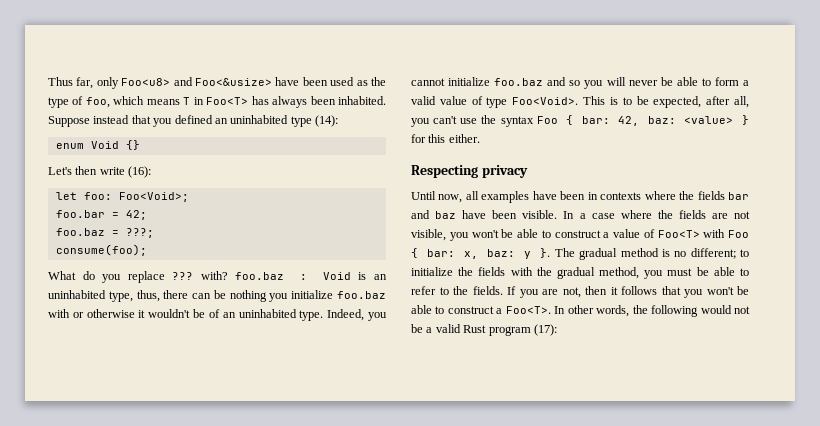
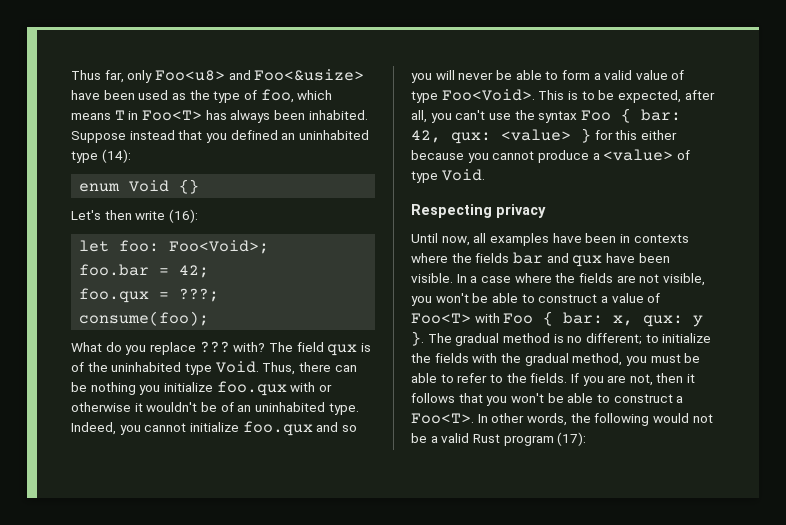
- foo.baz = ???;
+ foo.qux = ???;
- What do you replace ??? with? foo.baz : Void is an uninhabited type, thus, there can be nothing you initialize foo.baz with or otherwise it wouldn't be of an uninhabited type.
+ What do you replace ??? with? The field qux is of the uninhabited type Void. Thus, there can be nothing you initialize foo.qux with or otherwise it wouldn't be of an uninhabited type.
- Indeed, you cannot initialize foo.baz and so you will never be able to form a valid value of type Foo<Void>.
+ Indeed, you cannot initialize foo.qux and so you will never be able to form a valid value of type Foo<Void>.
- This is to be expected, after all, you can't use the syntax Foo { bar: 42, baz: <value> } for this either.
+ This is to be expected, after all, you can't use the syntax Foo { bar: 42, qux: <value> } for this either because you cannot produce a <value> of type Void.
- Until now, all examples have been in contexts where the fields bar and baz have been visible.
+ Until now, all examples have been in contexts where the fields bar and qux have been visible.
- In a case where the fields are not visible, you won't be able to construct a value of Foo<T> with Foo { bar: x, baz: y }.
+ In a case where the fields are not visible, you won't be able to construct a value of Foo<T> with Foo { bar: x, qux: y }.

